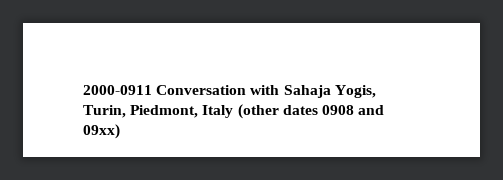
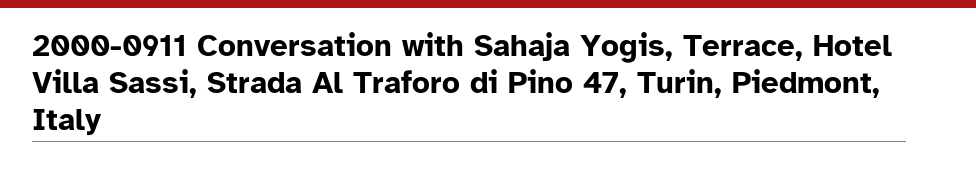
- 2000-0911 Conversation with Sahaja Yogis, Turin, Piedmont, Italy (other dates 0908 and 09xx)
+ 2000-0911 Conversation with Sahaja Yogis, Terrace, Hotel Villa Sassi, Strada Al Traforo di Pino 47, Turin, Piedmont, Italy

